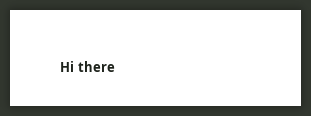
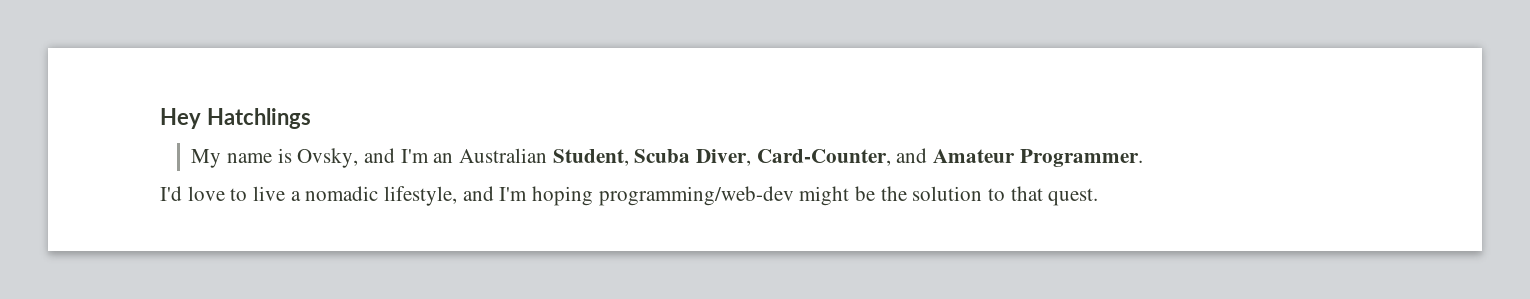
- Hi there
+ Hey Hatchlings
+ My name is Ovsky, and I'm an Australian Student, Scuba Diver, Card-Counter, and Amateur Programmer.
+ I'd love to live a nomadic lifestyle, and I'm hoping programming/web-dev might be the solution to that quest.

